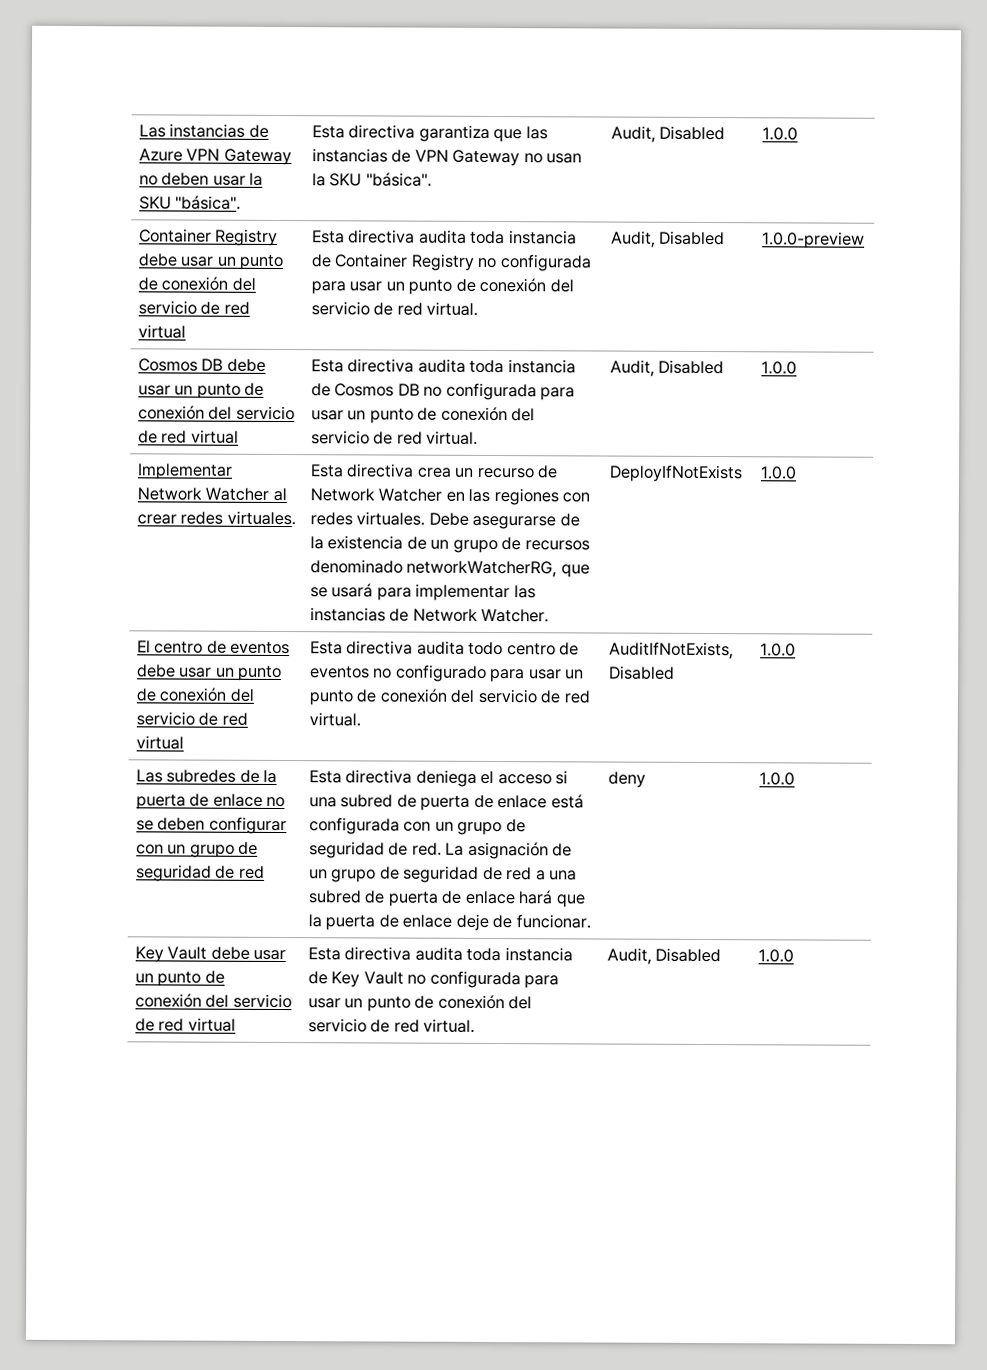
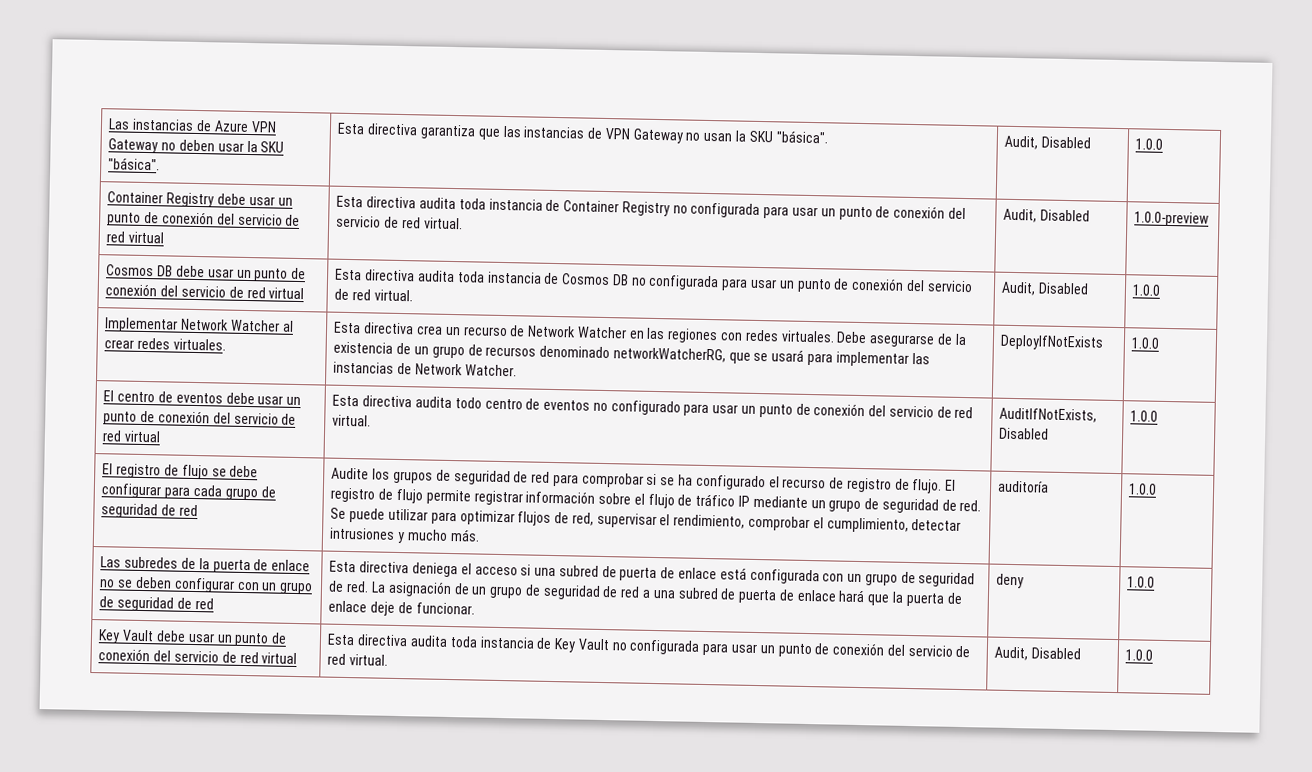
+ El registro de flujo se debe configurar para cada grupo de seguridad de red | Audite los grupos de seguridad de red para comprobar si se ha configurado el recurso de registro de flujo. El registro de flujo permite registrar información sobre el flujo de tráfico IP mediante un grupo de seguridad de red. Se puede utilizar para optimizar flujos de red, supervisar el rendimiento, comprobar el cumplimiento, detectar intrusiones y mucho más. | auditoría | 1.0.0

